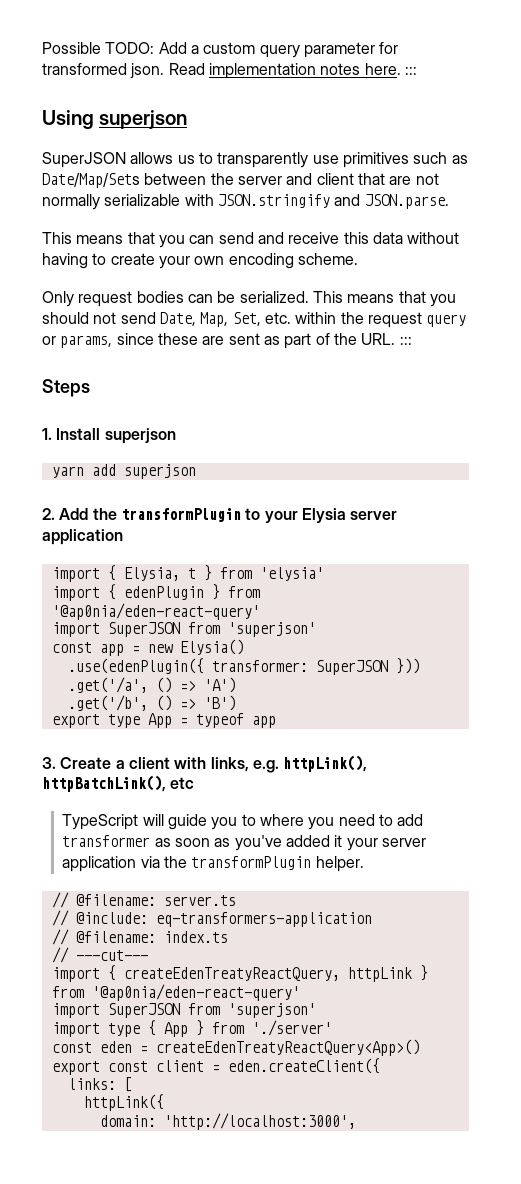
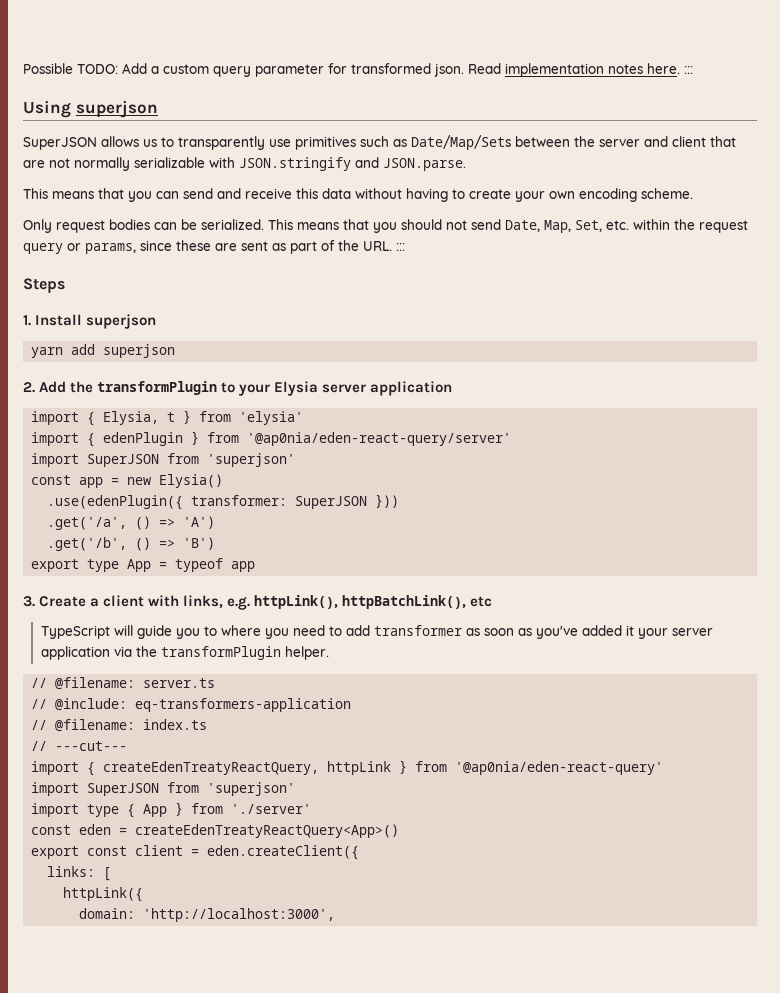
- import { edenPlugin } from '@ap0nia/eden-react-query'
+ import { edenPlugin } from '@ap0nia/eden-react-query/server'

